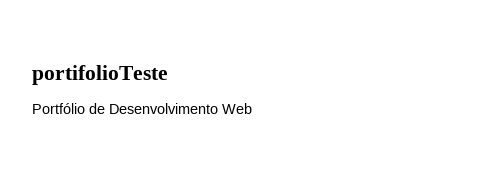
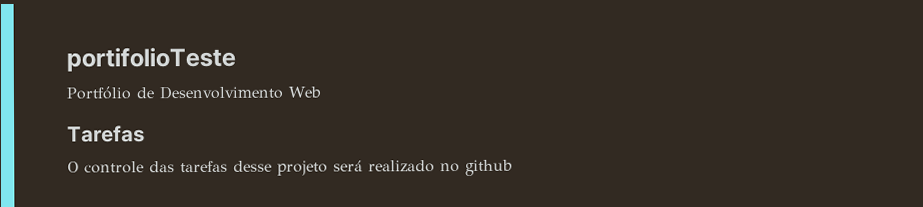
+ Tarefas
+ O controle das tarefas desse projeto será realizado no github

